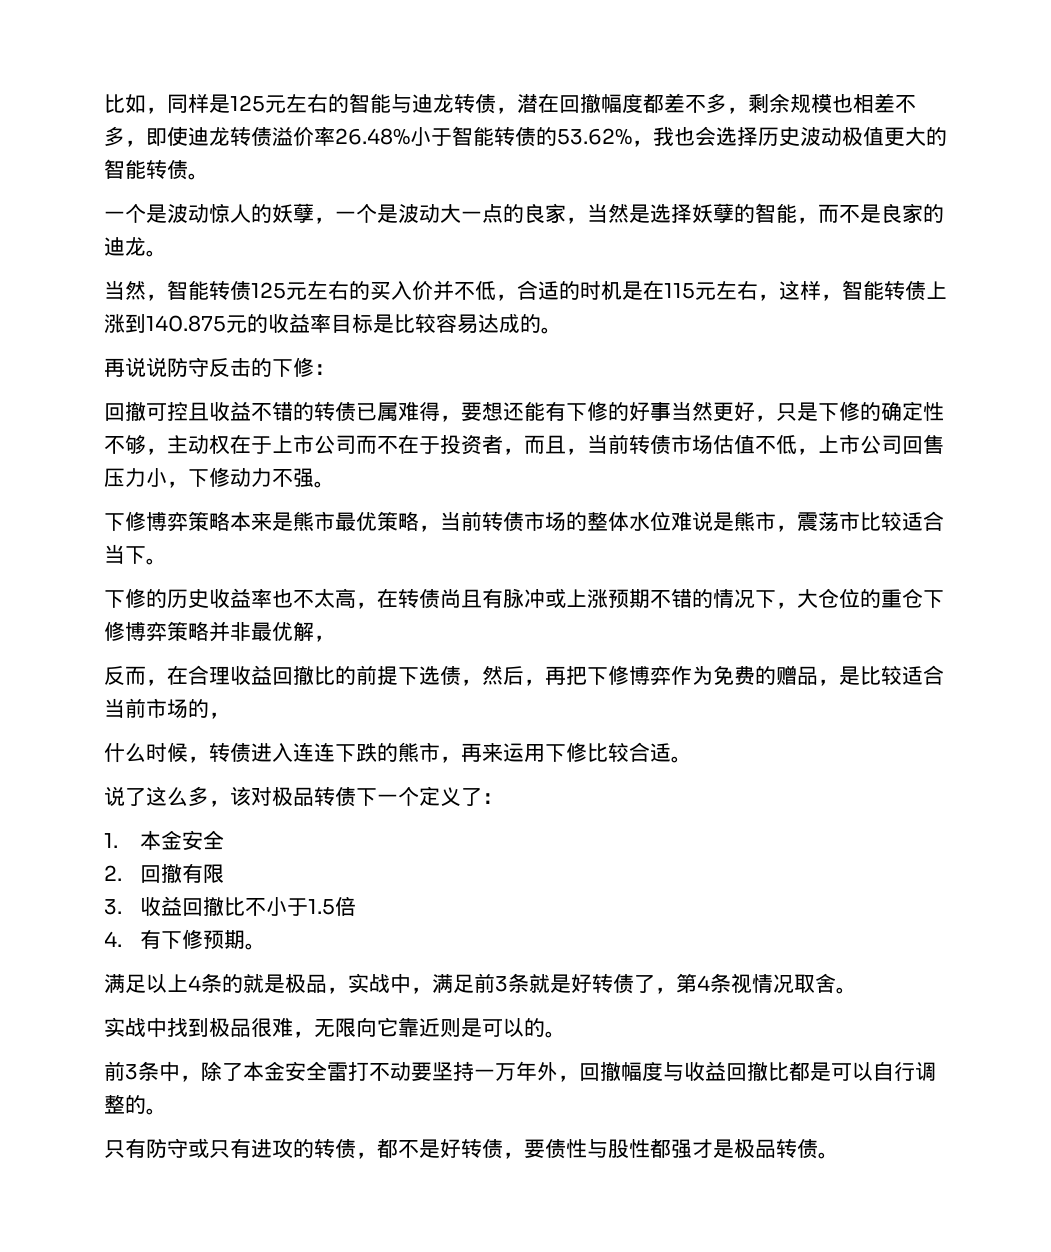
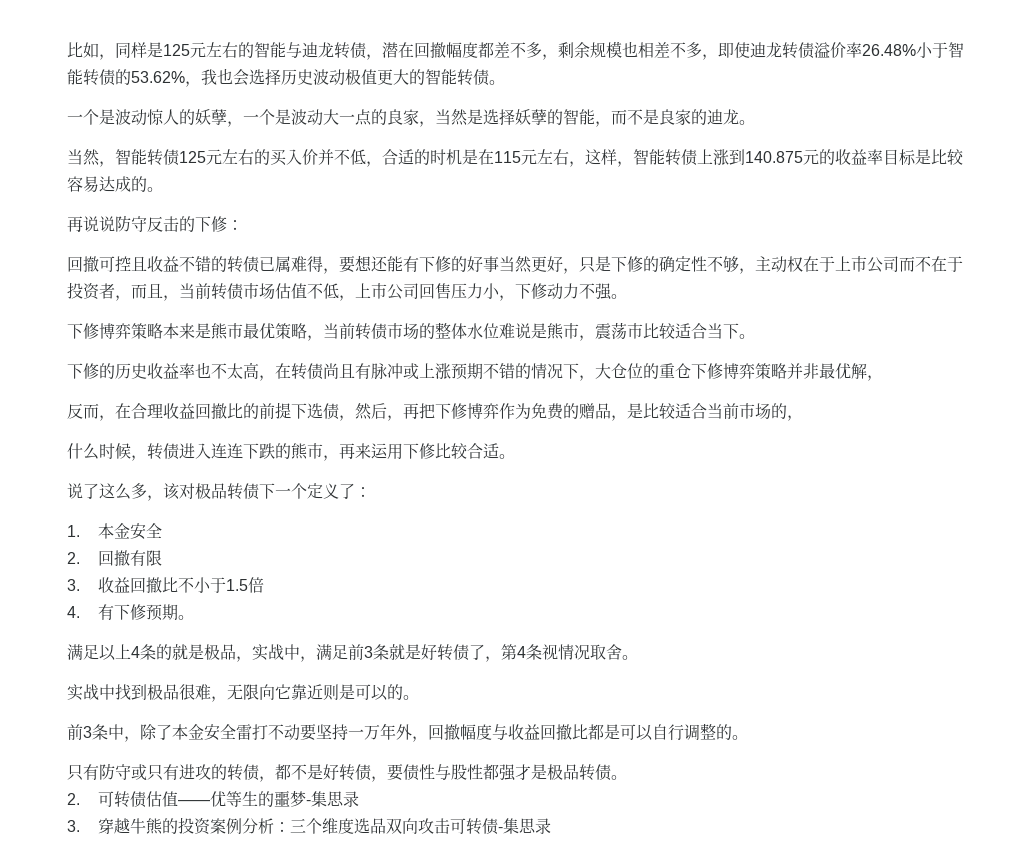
+ 2.可转债估值——优等生的噩梦-集思录
+ 3.穿越牛熊的投资案例分析：三个维度选品双向攻击可转债-集思录

